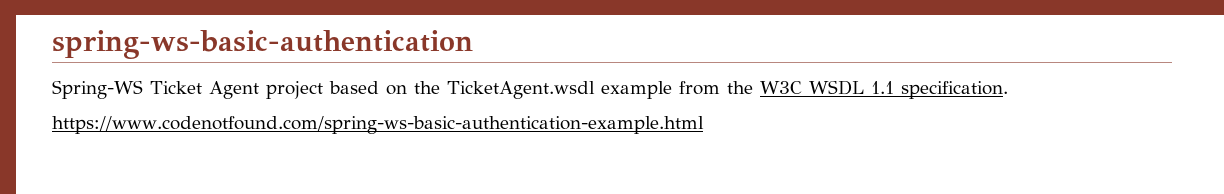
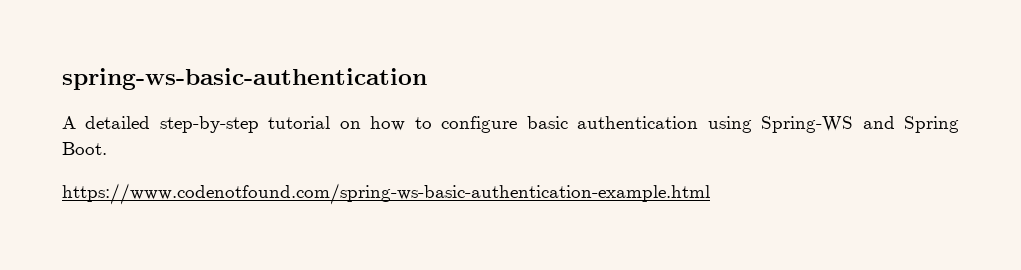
- Spring-WS Ticket Agent project based on the TicketAgent.wsdl example from the W3C WSDL 1.1 specification.
+ A detailed step-by-step tutorial on how to configure basic authentication using Spring-WS and Spring Boot.

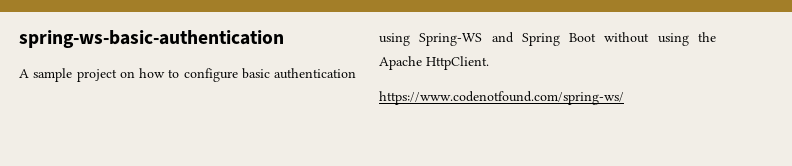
- A detailed step-by-step tutorial on how to configure basic authentication using Spring-WS and Spring Boot.
- https://www.codenotfound.com/spring-ws-basic-authentication-example.html
+ A sample project on how to configure basic authentication using Spring-WS and Spring Boot without using the Apache HttpClient.
+ https://www.codenotfound.com/spring-ws/

